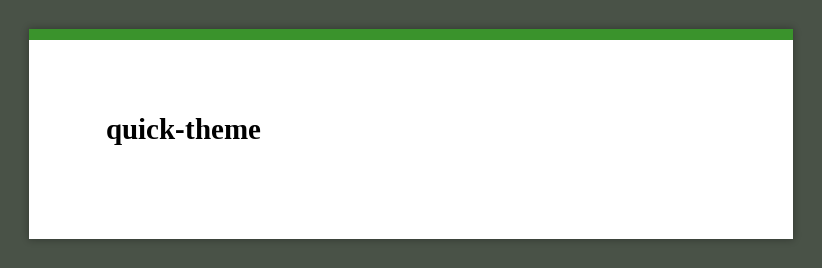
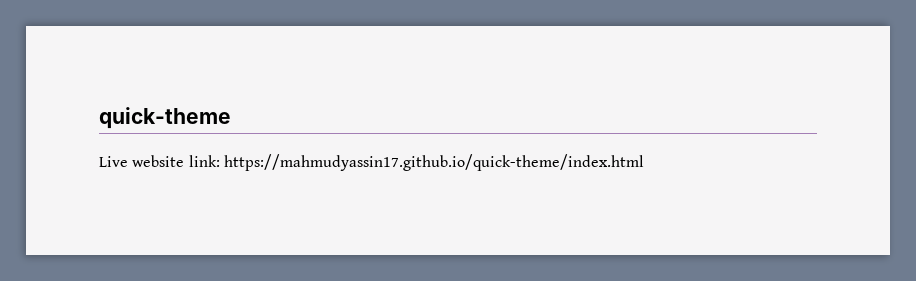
+ Live website link: https://mahmudyassin17.github.io/quick-theme/index.html

